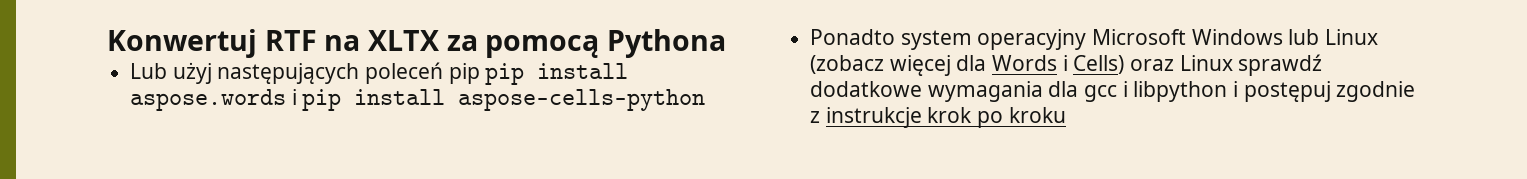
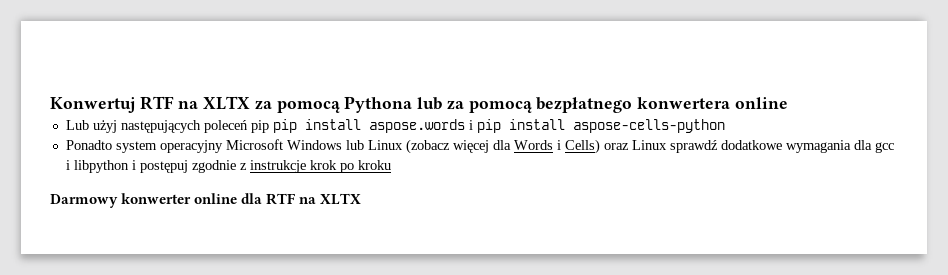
- Konwertuj RTF na XLTX za pomocą Pythona
+ Konwertuj RTF na XLTX za pomocą Pythona lub za pomocą bezpłatnego konwertera online
+ Darmowy konwerter online dla RTF na XLTX

